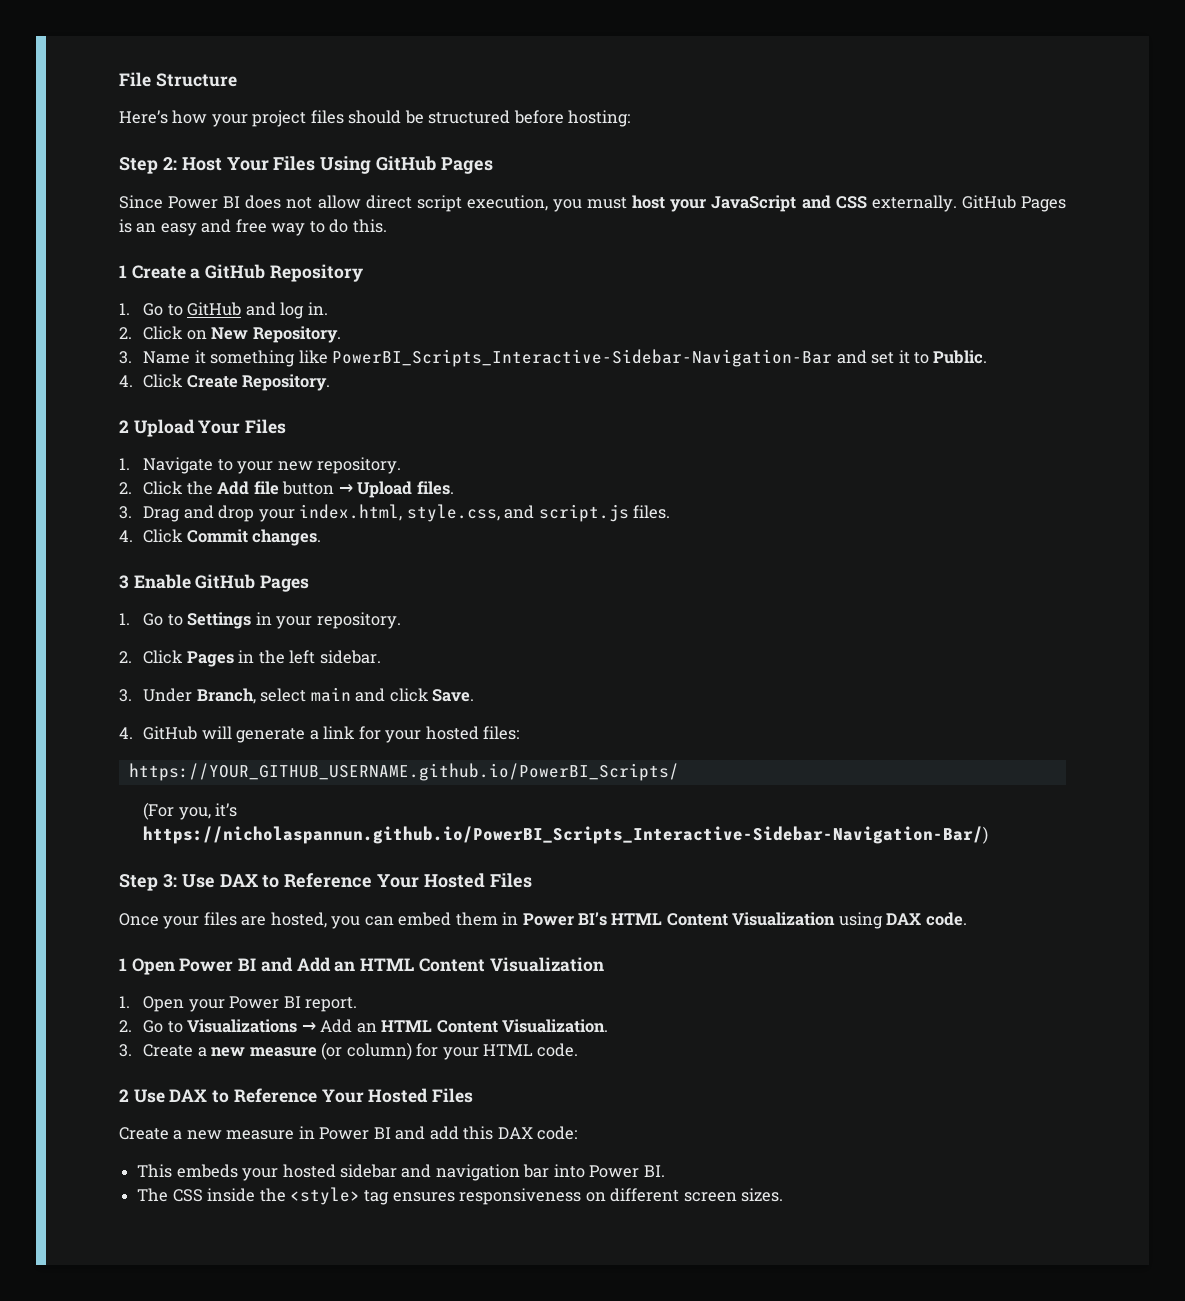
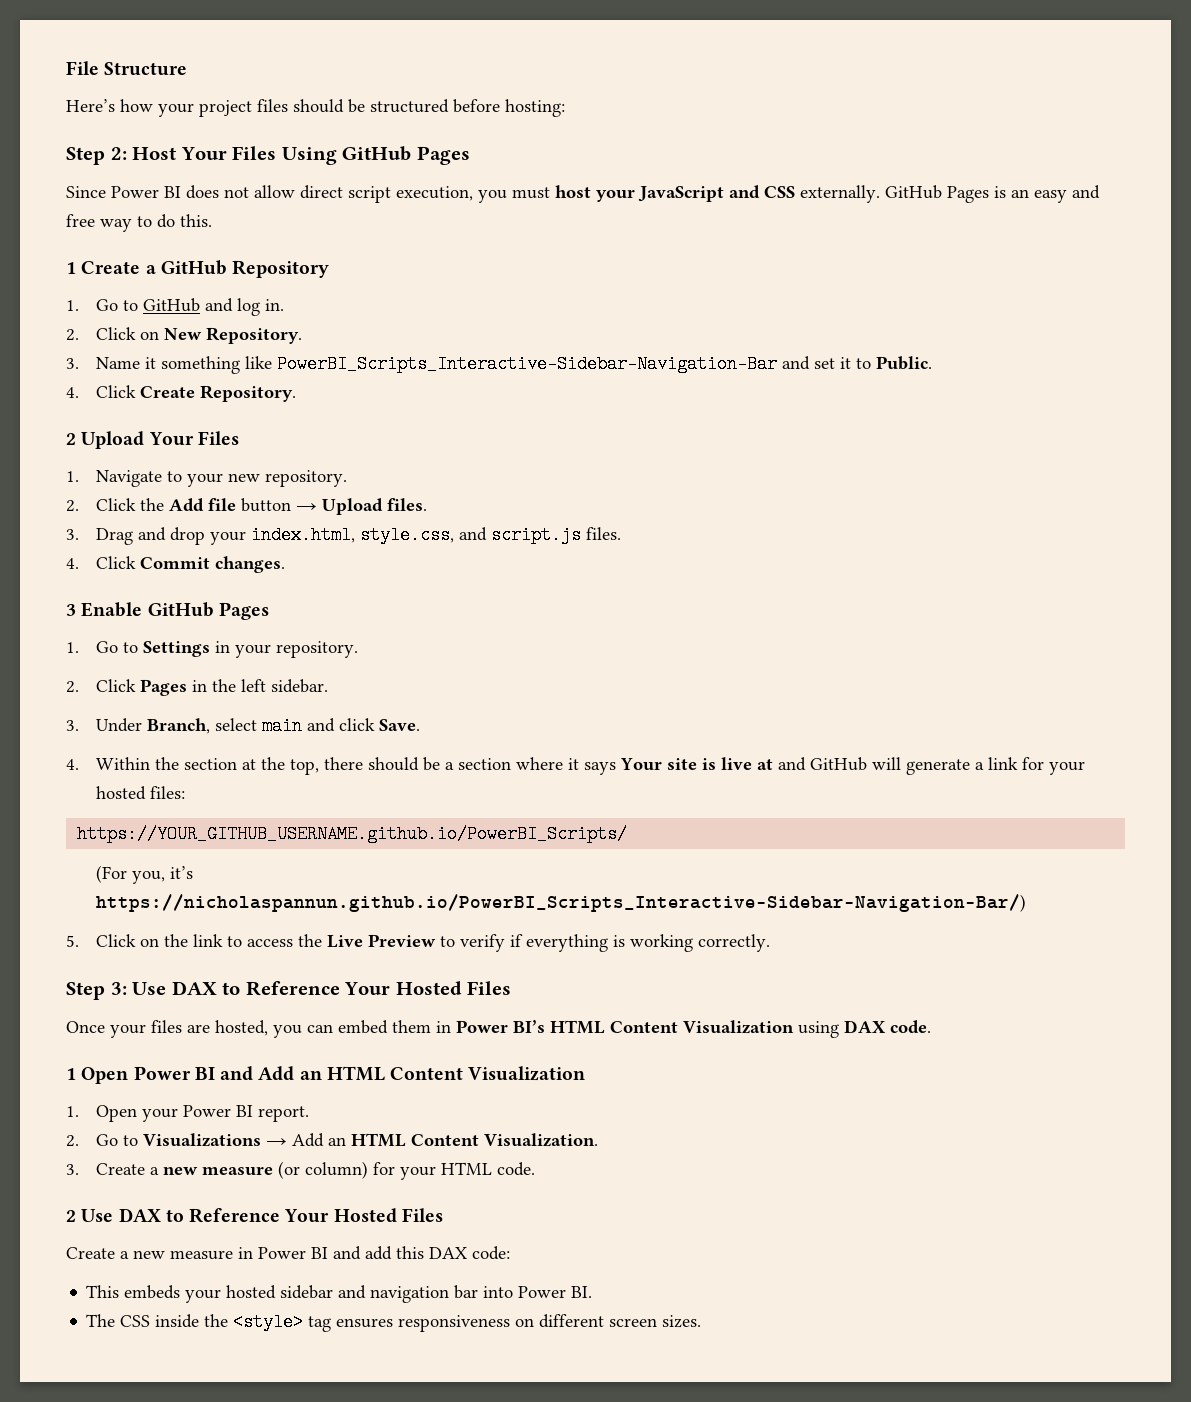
- 4. GitHub will generate a link for your hosted files:
+ 4. Within the section at the top, there should be a section where it says Your site is live at and GitHub will generate a link for your hosted files:
+ 5. Click on the link to access the Live Preview to verify if everything is working correctly.

